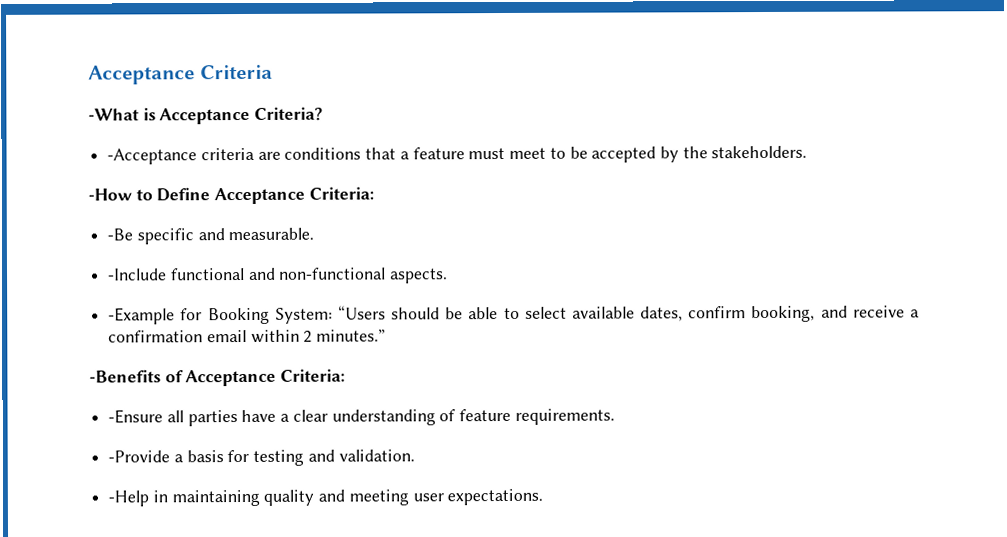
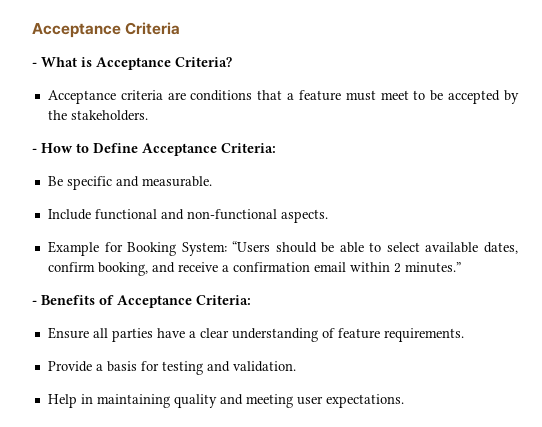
- -What is Acceptance Criteria?
+ - What is Acceptance Criteria?
- -Acceptance criteria are conditions that a feature must meet to be accepted by the stakeholders.
+ Acceptance criteria are conditions that a feature must meet to be accepted by the stakeholders.
- -How to Define Acceptance Criteria:
+ - How to Define Acceptance Criteria:
- -Be specific and measurable.
+ Be specific and measurable.
- -Include functional and non-functional aspects.
+ Include functional and non-functional aspects.
- -Example for Booking System: “Users should be able to select available dates, confirm booking, and receive a confirmation email within 2 minutes.”
+ Example for Booking System: “Users should be able to select available dates, confirm booking, and receive a confirmation email within 2 minutes.”
- -Benefits of Acceptance Criteria:
+ - Benefits of Acceptance Criteria:
- -Ensure all parties have a clear understanding of feature requirements.
+ Ensure all parties have a clear understanding of feature requirements.
- -Provide a basis for testing and validation.
+ Provide a basis for testing and validation.
- -Help in maintaining quality and meeting user expectations.
+ Help in maintaining quality and meeting user expectations.

